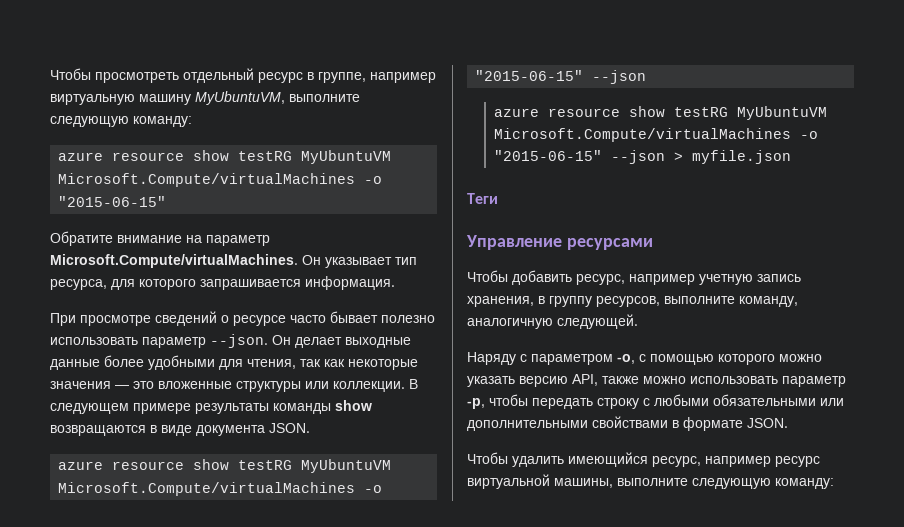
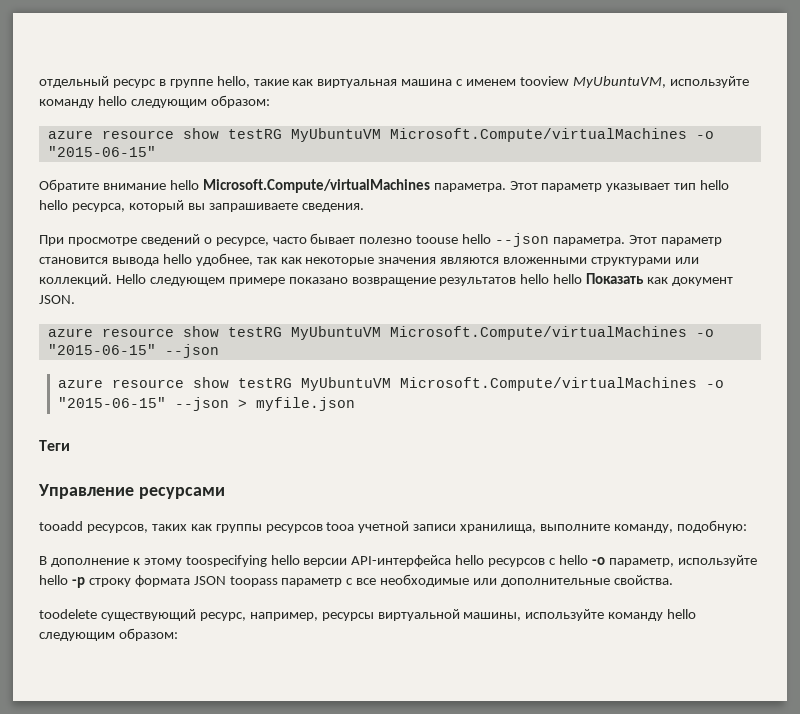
- Чтобы просмотреть отдельный ресурс в группе, например виртуальную машину MyUbuntuVM, выполните следующую команду:
+ отдельный ресурс в группе hello, такие как виртуальная машина с именем tooview MyUbuntuVM, используйте команду hello следующим образом:
- Обратите внимание на параметр Microsoft.Compute/virtualMachines. Он указывает тип ресурса, для которого запрашивается информация.
+ Обратите внимание hello Microsoft.Compute/virtualMachines параметра. Этот параметр указывает тип hello hello ресурса, который вы запрашиваете сведения.
- При просмотре сведений о ресурсе часто бывает полезно использовать параметр --json. Он делает выходные данные более удобными для чтения, так как некоторые значения — это вложенные структуры или коллекции. В следующем примере результаты команды show возвращаются в виде документа JSON.
+ При просмотре сведений о ресурсе, часто бывает полезно toouse hello --json параметра. Этот параметр становится вывода hello удобнее, так как некоторые значения являются вложенными структурами или коллекций. Hello следующем примере показано возвращение результатов hello hello Показать как документ JSON.
- Чтобы добавить ресурс, например учетную запись хранения, в группу ресурсов, выполните команду, аналогичную следующей.
- Наряду с параметром -o, с помощью которого можно указать версию API, также можно использовать параметр -p, чтобы передать строку с любыми обязательными или дополнительными свойствами в формате JSON.
- Чтобы удалить имеющийся ресурс, например ресурс виртуальной машины, выполните следующую команду:
+ tooadd ресурсов, таких как группы ресурсов tooa учетной записи хранилища, выполните команду, подобную:
+ В дополнение к этому toospecifying hello версии API-интерфейса hello ресурсов с hello -o параметр, используйте hello -p строку формата JSON toopass параметр с все необходимые или дополнительные свойства.
+ toodelete существующий ресурс, например, ресурсы виртуальной машины, используйте команду hello следующим образом:

